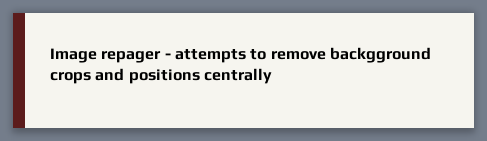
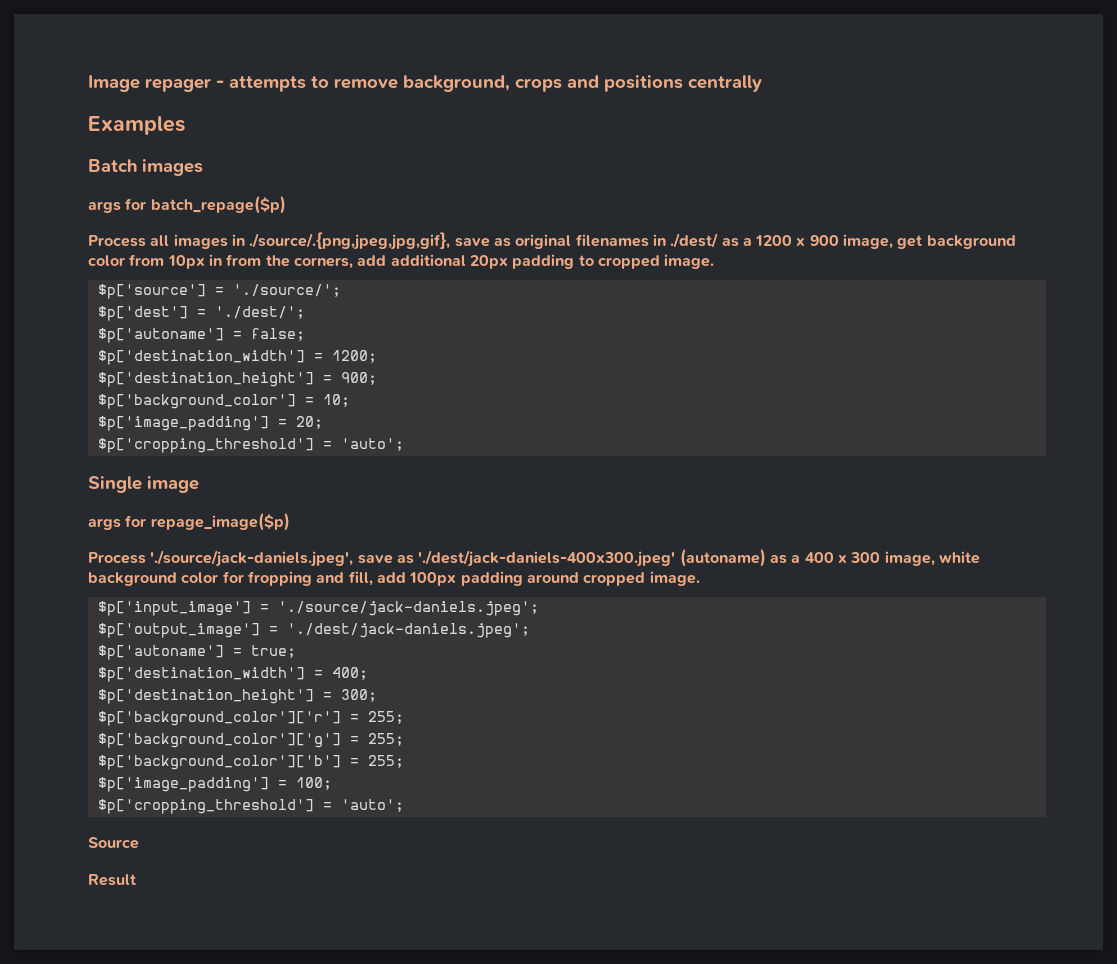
- Image repager - attempts to remove backgground crops and positions centrally
+ Image repager - attempts to remove background, crops and positions centrally
+ Examples
+ Batch images
+ args for batch_repage($p)
+ Process all images in ./source/.{png,jpeg,jpg,gif}, save as original filenames in ./dest/ as a 1200 x 900 image, get background color from 10px in from the corners, add additional 20px padding to cropped image.
+ $p['source'] = './source/';
+ $p['dest'] = './dest/';
+ $p['autoname'] = false;
+ $p['destination_width'] = 1200;
+ $p['destination_height'] = 900;
+ $p['background_color'] = 10;
+ $p['image_padding'] = 20;
+ $p['cropping_threshold'] = 'auto';
+ Single image
+ args for repage_image($p)
+ Process './source/jack-daniels.jpeg', save as './dest/jack-daniels-400x300.jpeg' (autoname) as a 400 x 300 image, white background color for fropping and fill, add 100px padding around cropped image.
+ $p['input_image'] = './source/jack-daniels.jpeg';
+ $p['output_image'] = './dest/jack-daniels.jpeg';
+ $p['autoname'] = true;
+ $p['destination_width'] = 400;
+ $p['destination_height'] = 300;
+ $p['background_color']['r'] = 255;
+ $p['background_color']['g'] = 255;
+ $p['background_color']['b'] = 255;
+ $p['image_padding'] = 100;
+ $p['cropping_threshold'] = 'auto';
+ Source
+ Result

